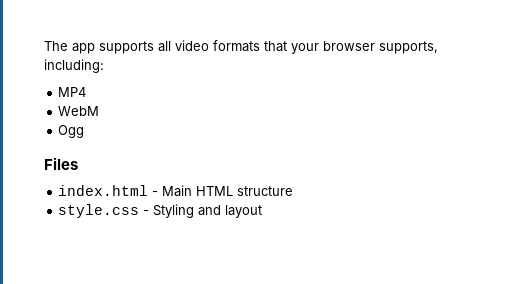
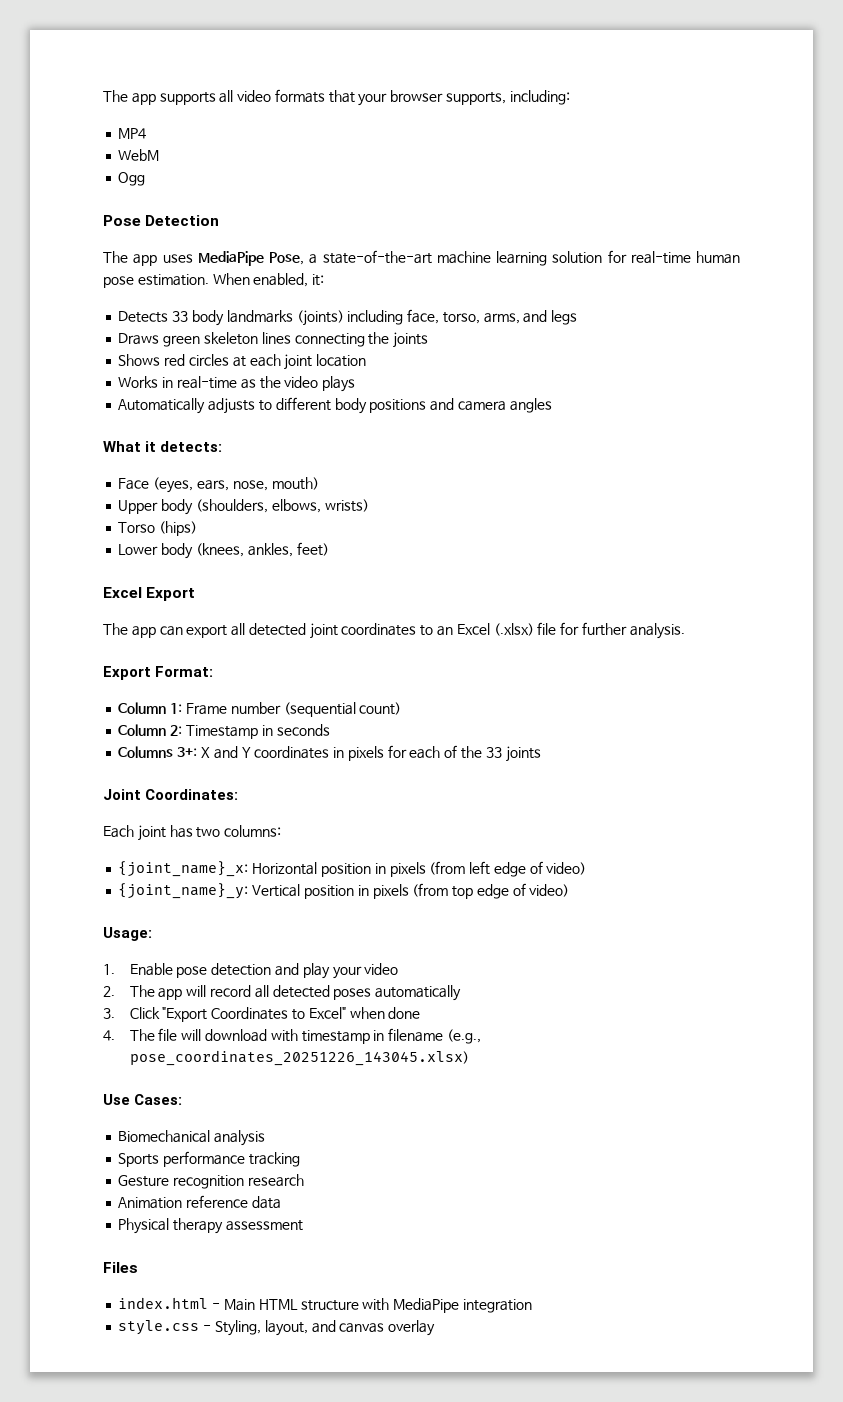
+ Pose Detection
+ The app uses MediaPipe Pose, a state-of-the-art machine learning solution for real-time human pose estimation. When enabled, it:
+ Detects 33 body landmarks (joints) including face, torso, arms, and legs
+ Draws green skeleton lines connecting the joints
+ Shows red circles at each joint location
+ Works in real-time as the video plays
+ Automatically adjusts to different body positions and camera angles
+ What it detects:
+ Face (eyes, ears, nose, mouth)
+ Upper body (shoulders, elbows, wrists)
+ Torso (hips)
+ Lower body (knees, ankles, feet)
+ Excel Export
+ The app can export all detected joint coordinates to an Excel (.xlsx) file for further analysis.
+ Export Format:
+ Column 1: Frame number (sequential count)
+ Column 2: Timestamp in seconds
+ Columns 3+: X and Y coordinates in pixels for each of the 33 joints
+ Joint Coordinates:
+ Each joint has two columns:
+ {joint_name}_x: Horizontal position in pixels (from left edge of video)
+ {joint_name}_y: Vertical position in pixels (from top edge of video)
+ Usage:
+ 1. Enable pose detection and play your video
+ 2. The app will record all detected poses automatically
+ 3. Click "Export Coordinates to Excel" when done
+ 4. The file will download with timestamp in filename (e.g., pose_coordinates_20251226_143045.xlsx)
+ Use Cases:
+ Biomechanical analysis
+ Sports performance tracking
+ Gesture recognition research
+ Animation reference data
+ Physical therapy assessment
- index.html - Main HTML structure
+ index.html - Main HTML structure with MediaPipe integration
- style.css - Styling and layout
+ style.css - Styling, layout, and canvas overlay

